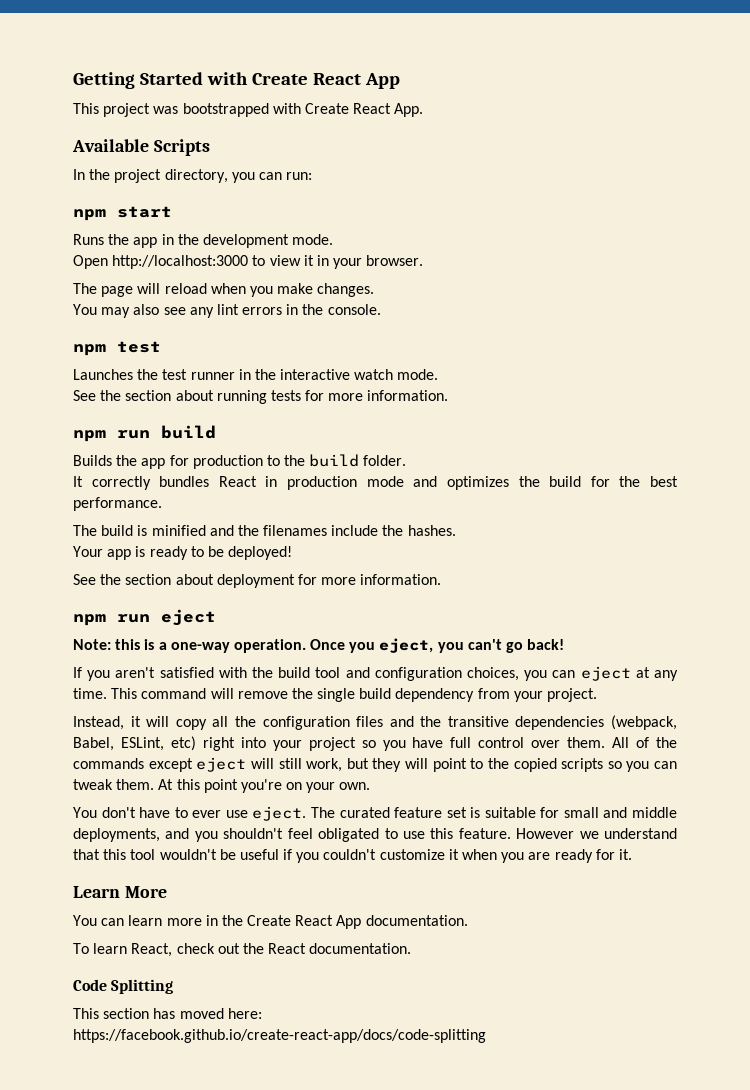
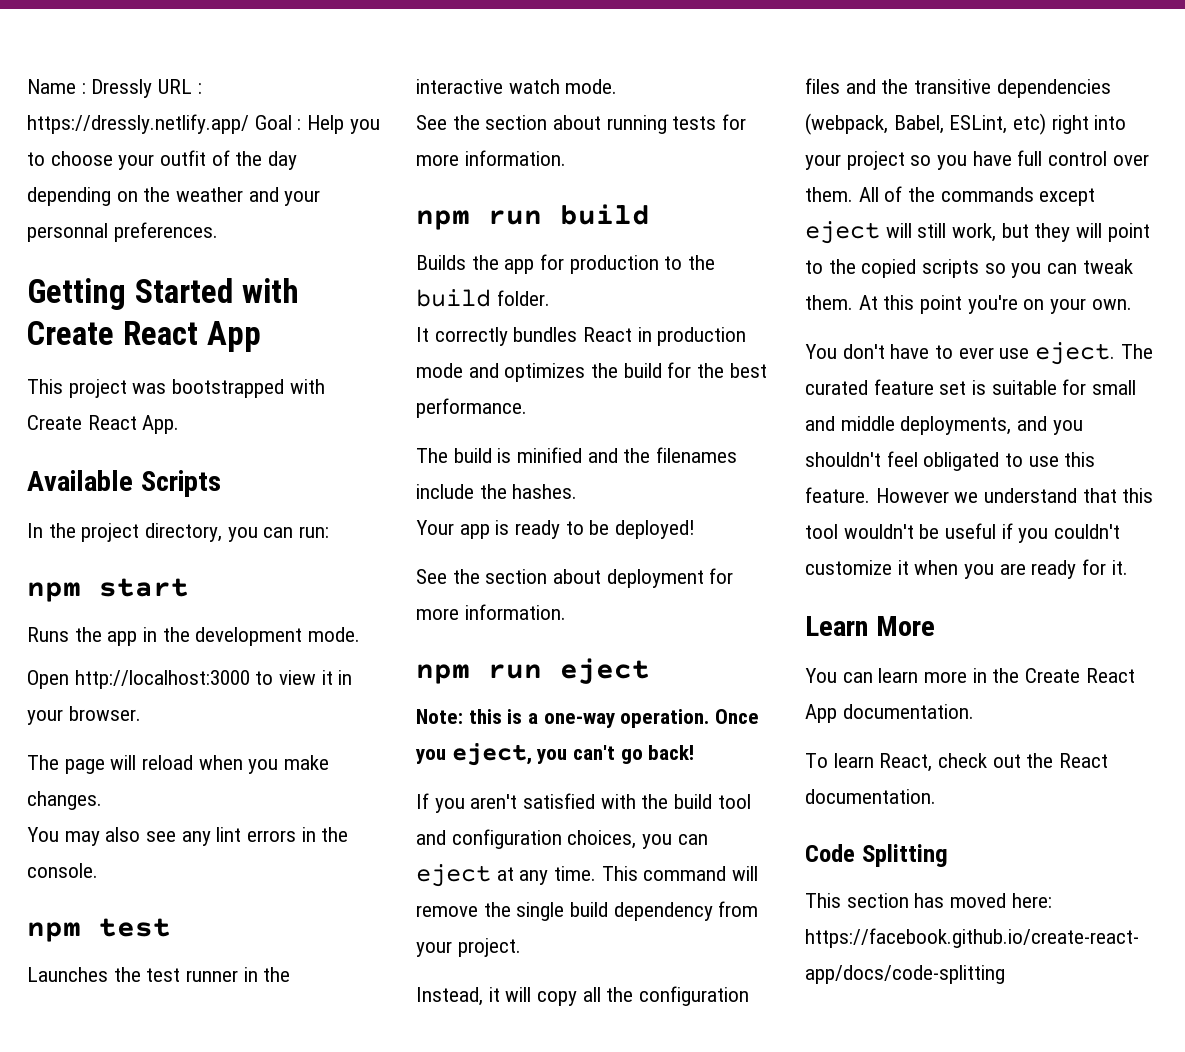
+ Name : Dressly URL : https://dressly.netlify.app/ Goal : Help you to choose your outfit of the day depending on the weather and your personnal preferences.

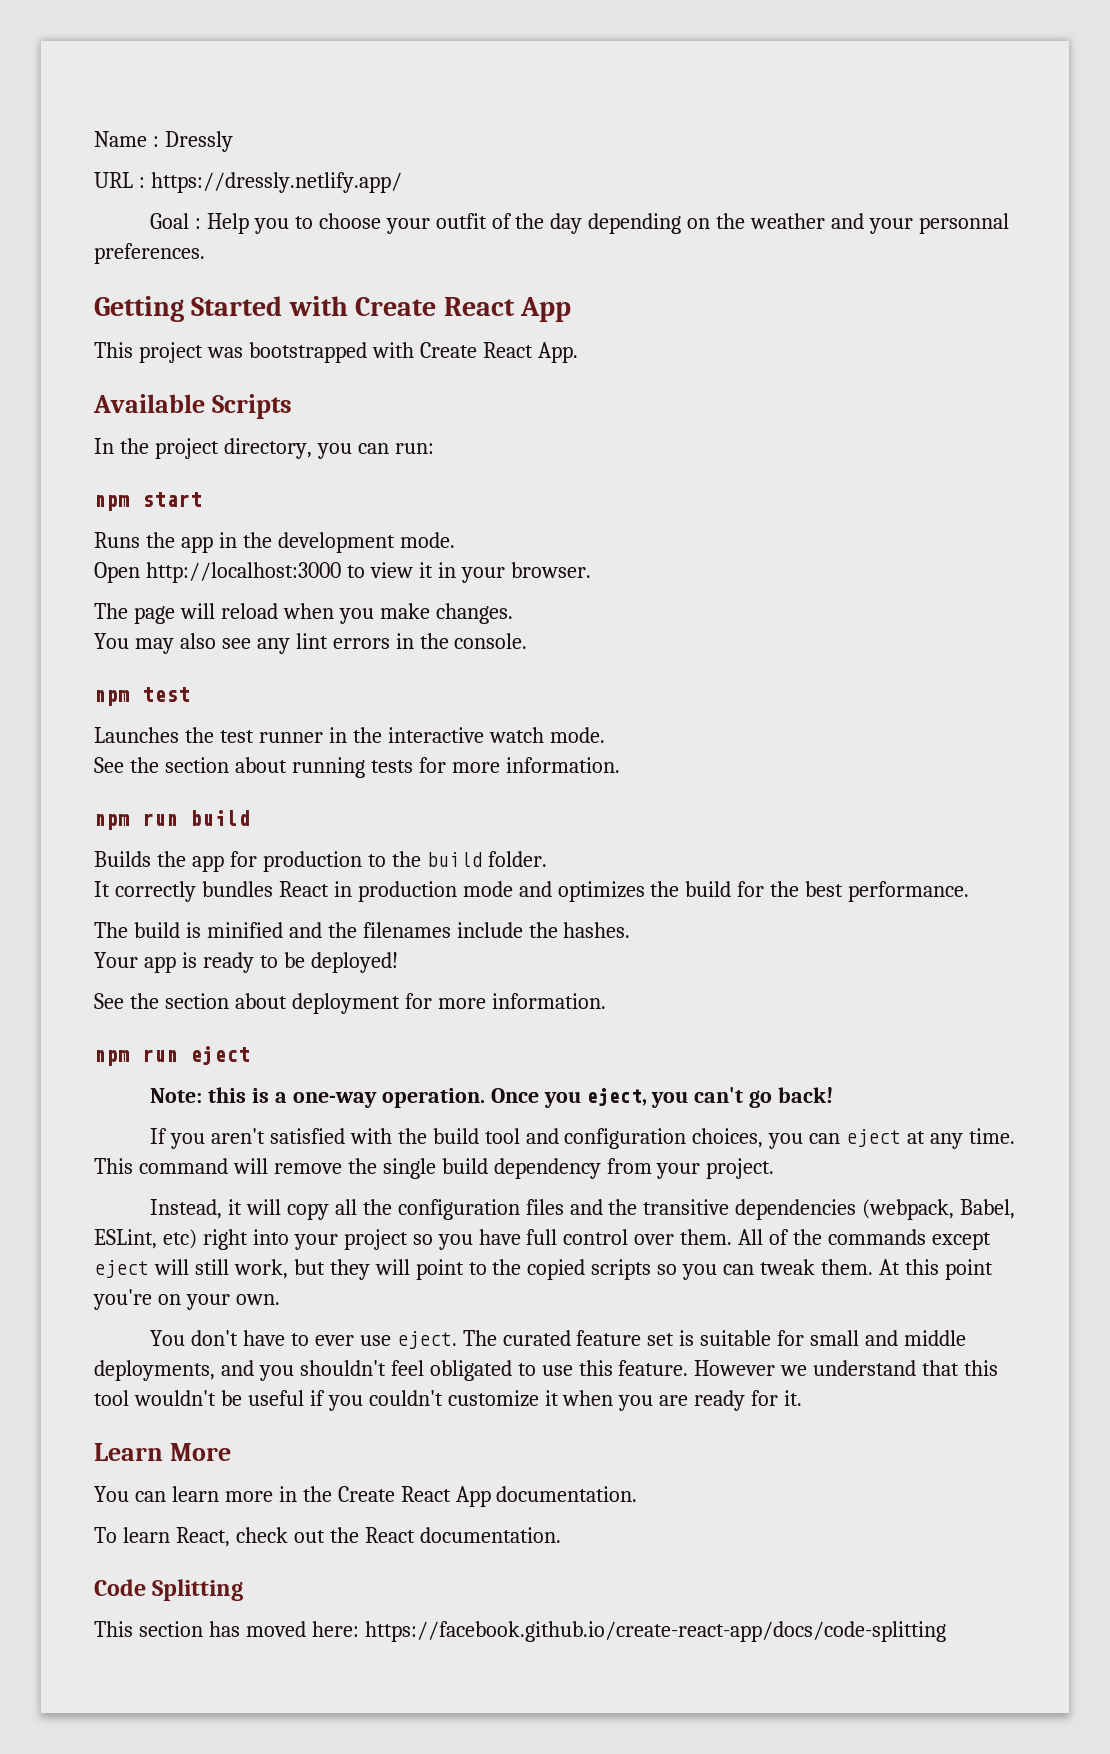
- Name : Dressly URL : https://dressly.netlify.app/ Goal : Help you to choose your outfit of the day depending on the weather and your personnal preferences.
+ Name : Dressly
+ URL : https://dressly.netlify.app/
+ Goal : Help you to choose your outfit of the day depending on the weather and your personnal preferences.

